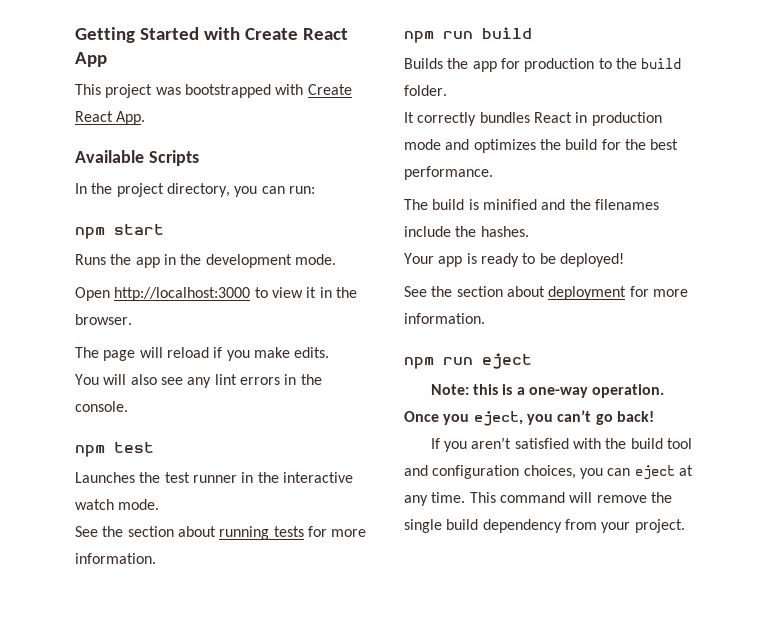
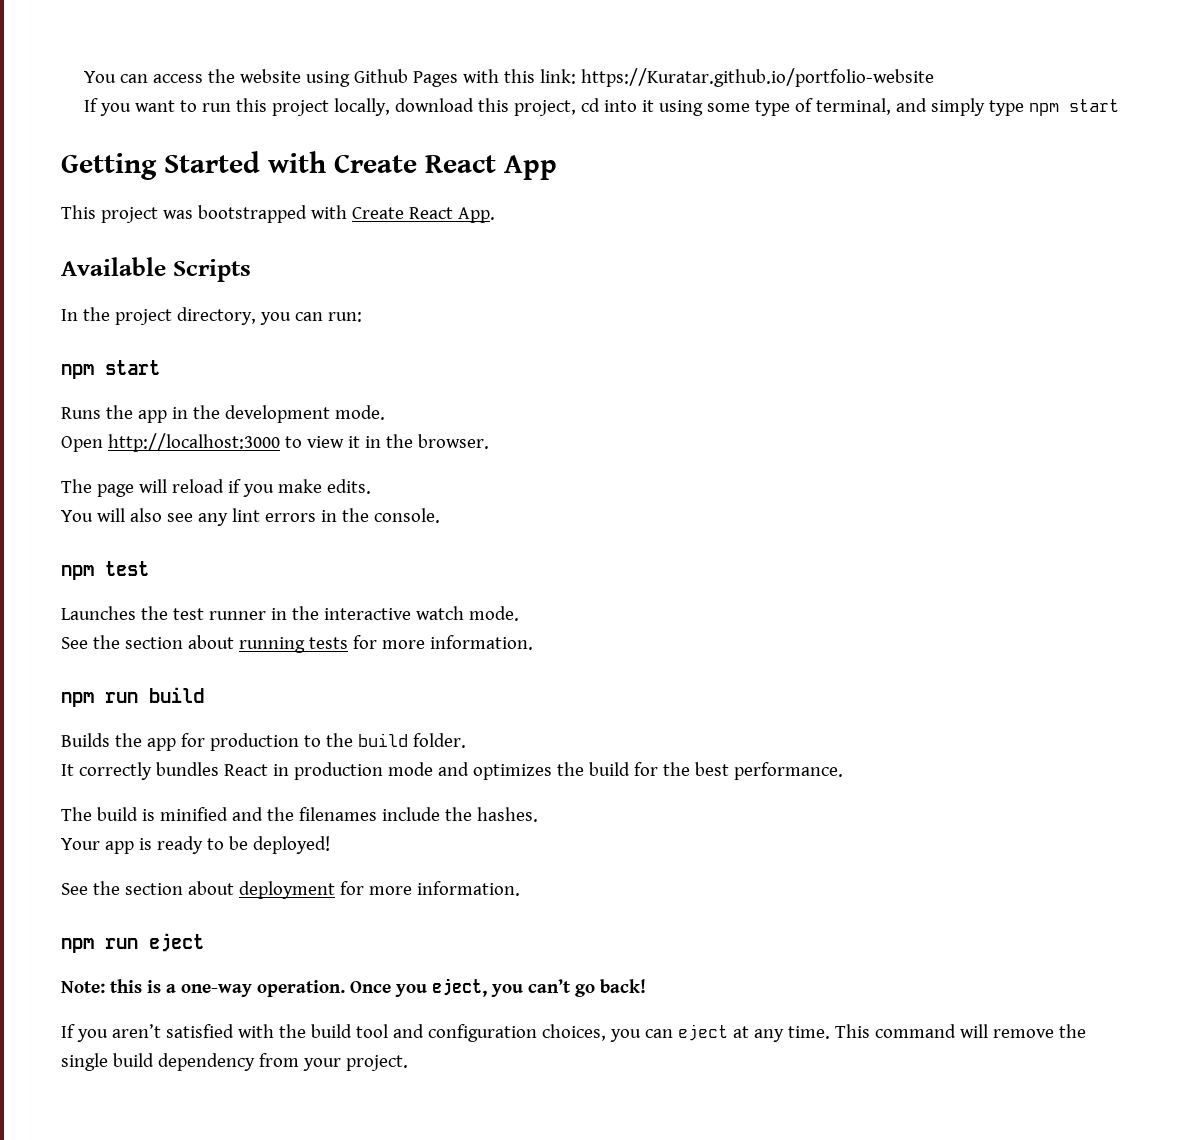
+ You can access the website using Github Pages with this link: https://Kuratar.github.io/portfolio-website
+ If you want to run this project locally, download this project, cd into it using some type of terminal, and simply type npm start

